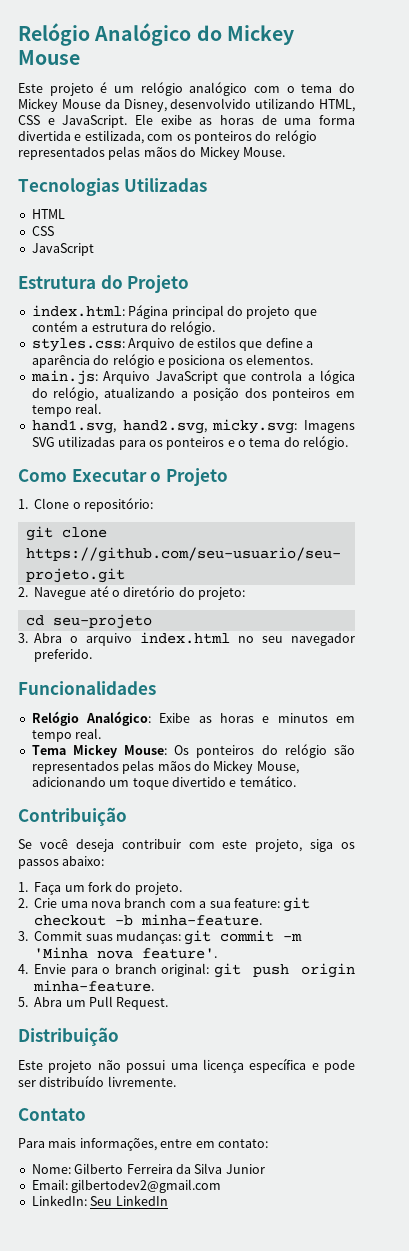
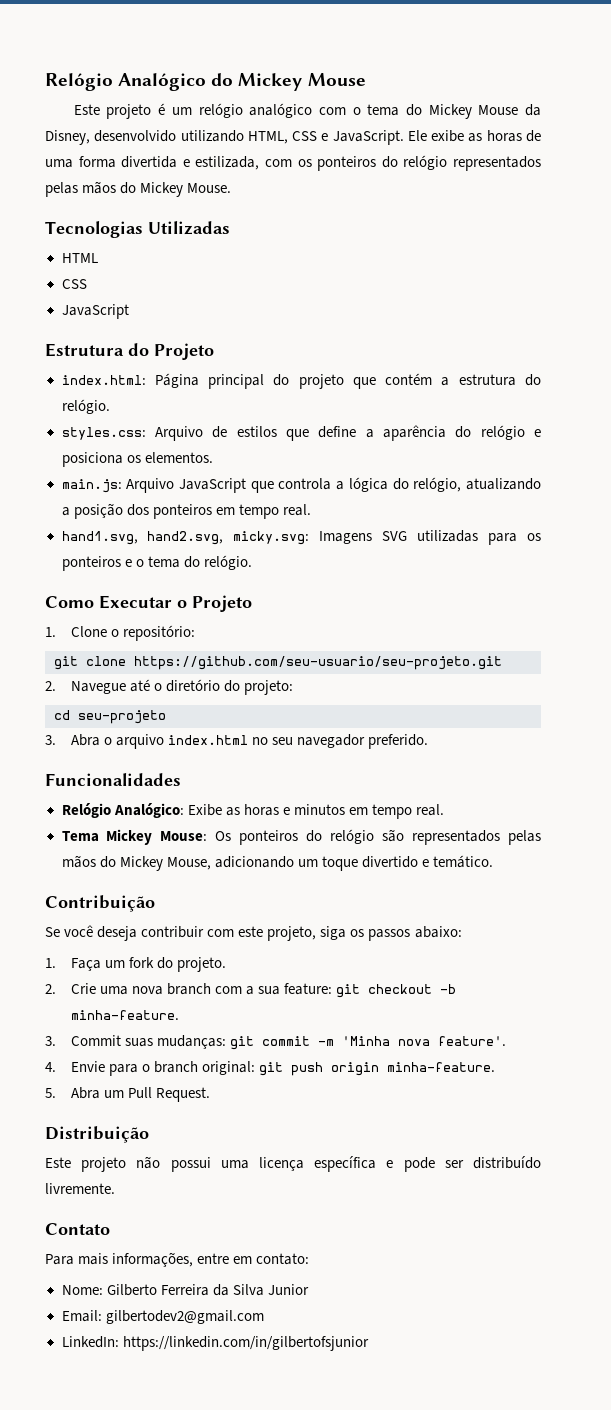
- LinkedIn: Seu LinkedIn
+ LinkedIn: https://linkedin.com/in/gilbertofsjunior

